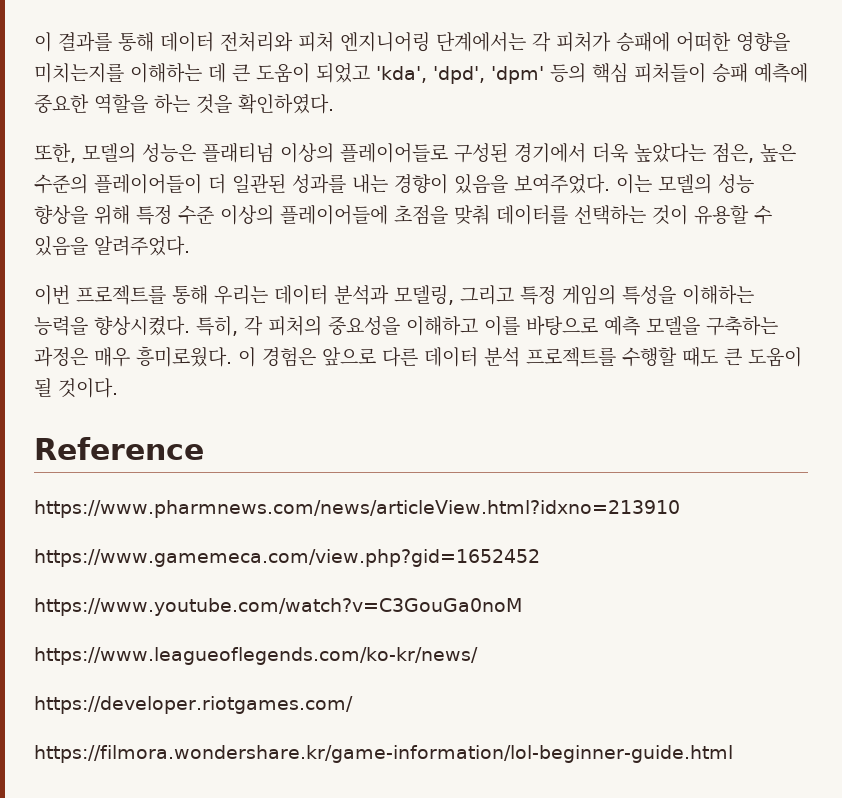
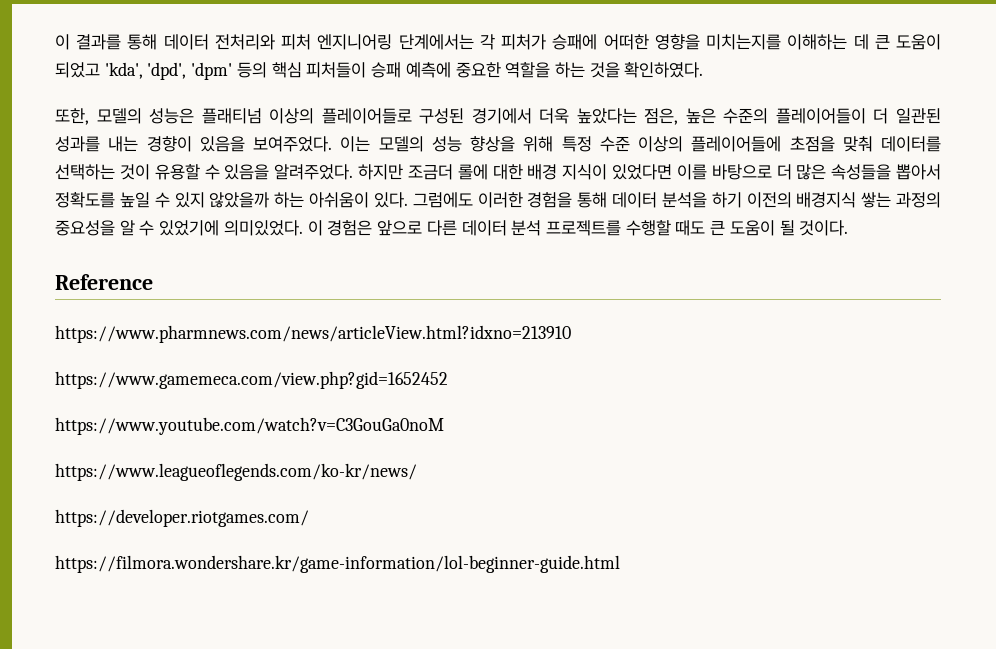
- 이는 모델의 성능 향상을 위해 특정 수준 이상의 플레이어들에 초점을 맞춰 데이터를 선택하는 것이 유용할 수 있음을 알려주었다.
- 이번 프로젝트를 통해 우리는 데이터 분석과 모델링, 그리고 특정 게임의 특성을 이해하는 능력을 향상시켰다. 특히, 각 피처의 중요성을 이해하고 이를 바탕으로 예측 모델을 구축하는 과정은 매우 흥미로웠다.
+ 이는 모델의 성능 향상을 위해 특정 수준 이상의 플레이어들에 초점을 맞춰 데이터를 선택하는 것이 유용할 수 있음을 알려주었다. 하지만 조금더 롤에 대한 배경 지식이 있었다면 이를 바탕으로 더 많은 속성들을 뽑아서 정확도를 높일 수 있지 않았을까 하는 아쉬움이 있다. 그럼에도 이러한 경험을 통해 데이터 분석을 하기 이전의 배경지식 쌓는 과정의 중요성을 알 수 있었기에 의미있었다.

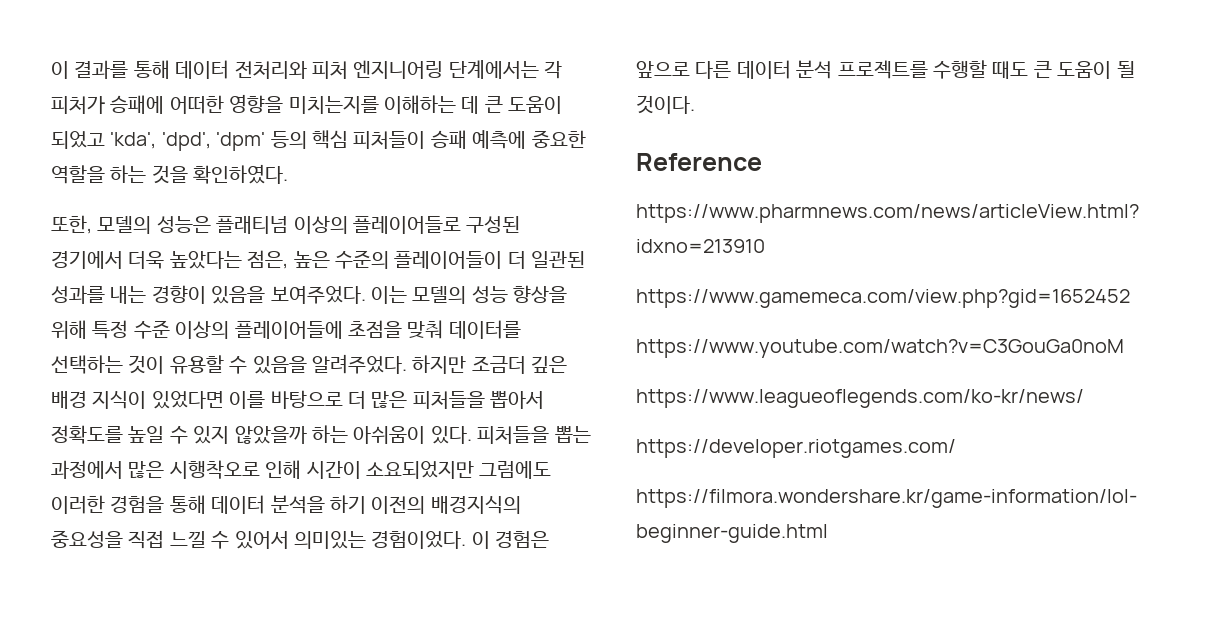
- 하지만 조금더 롤에 대한 배경 지식이 있었다면 이를 바탕으로 더 많은 속성들을 뽑아서 정확도를 높일 수 있지 않았을까 하는 아쉬움이 있다.
+ 하지만 조금더 깊은 배경 지식이 있었다면 이를 바탕으로 더 많은 피처들을 뽑아서 정확도를 높일 수 있지 않았을까 하는 아쉬움이 있다.
- 그럼에도 이러한 경험을 통해 데이터 분석을 하기 이전의 배경지식 쌓는 과정의 중요성을 알 수 있었기에 의미있었다.
+ 피처들을 뽑는 과정에서 많은 시행착오로 인해 시간이 소요되었지만 그럼에도 이러한 경험을 통해 데이터 분석을 하기 이전의 배경지식의 중요성을 직접 느낄 수 있어서 의미있는 경험이었다.

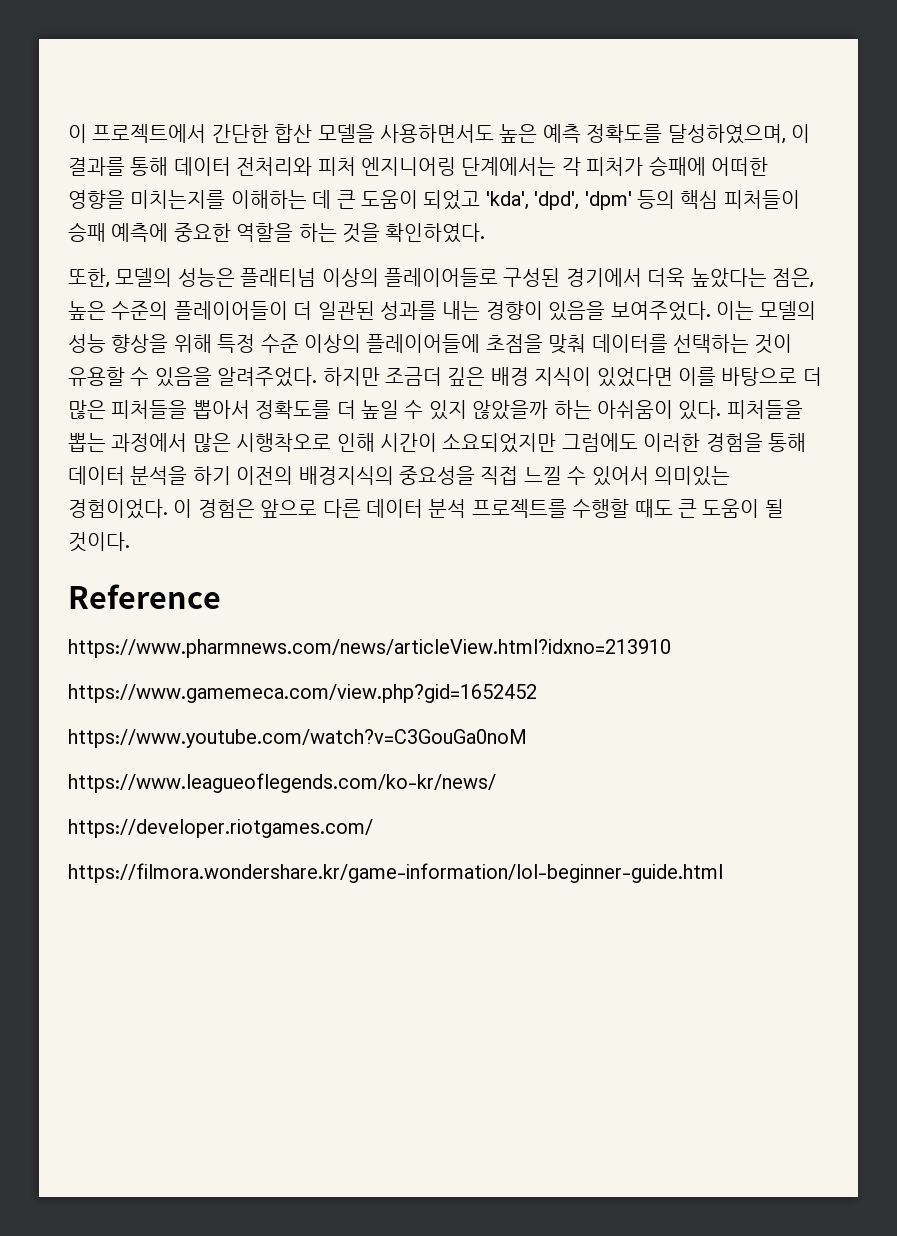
- 이 결과를 통해 데이터 전처리와 피처 엔지니어링 단계에서는 각 피처가 승패에 어떠한 영향을 미치는지를 이해하는 데 큰 도움이 되었고 'kda', 'dpd', 'dpm' 등의 핵심 피처들이 승패 예측에 중요한 역할을 하는 것을 확인하였다.
+ 이 프로젝트에서 간단한 합산 모델을 사용하면서도 높은 예측 정확도를 달성하였으며, 이 결과를 통해 데이터 전처리와 피처 엔지니어링 단계에서는 각 피처가 승패에 어떠한 영향을 미치는지를 이해하는 데 큰 도움이 되었고 'kda', 'dpd', 'dpm' 등의 핵심 피처들이 승패 예측에 중요한 역할을 하는 것을 확인하였다.
- 하지만 조금더 깊은 배경 지식이 있었다면 이를 바탕으로 더 많은 피처들을 뽑아서 정확도를 높일 수 있지 않았을까 하는 아쉬움이 있다.
+ 하지만 조금더 깊은 배경 지식이 있었다면 이를 바탕으로 더 많은 피처들을 뽑아서 정확도를 더 높일 수 있지 않았을까 하는 아쉬움이 있다.

